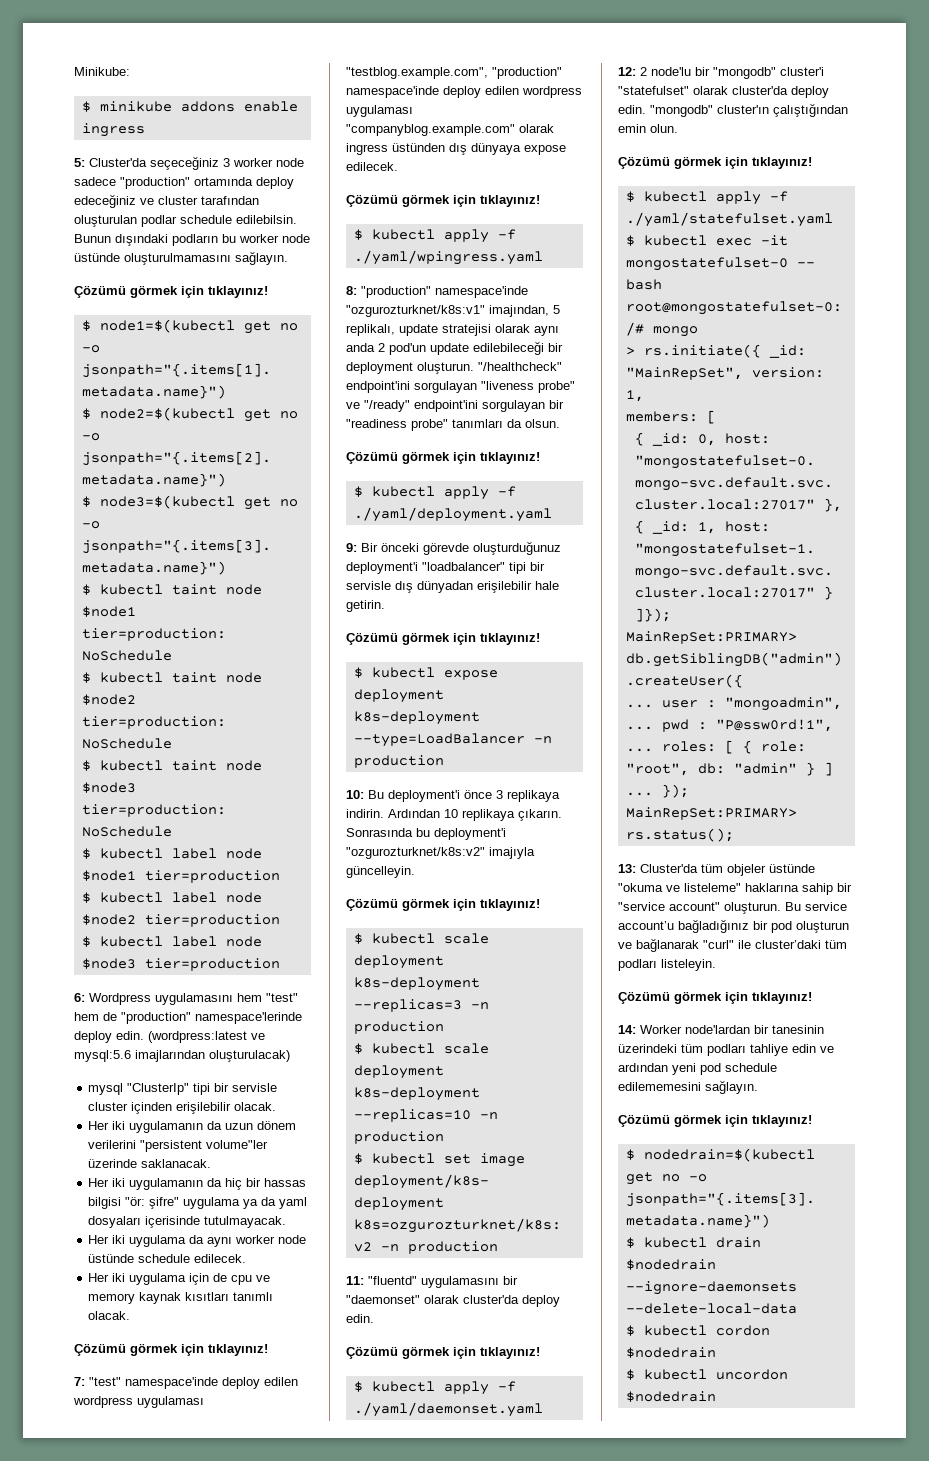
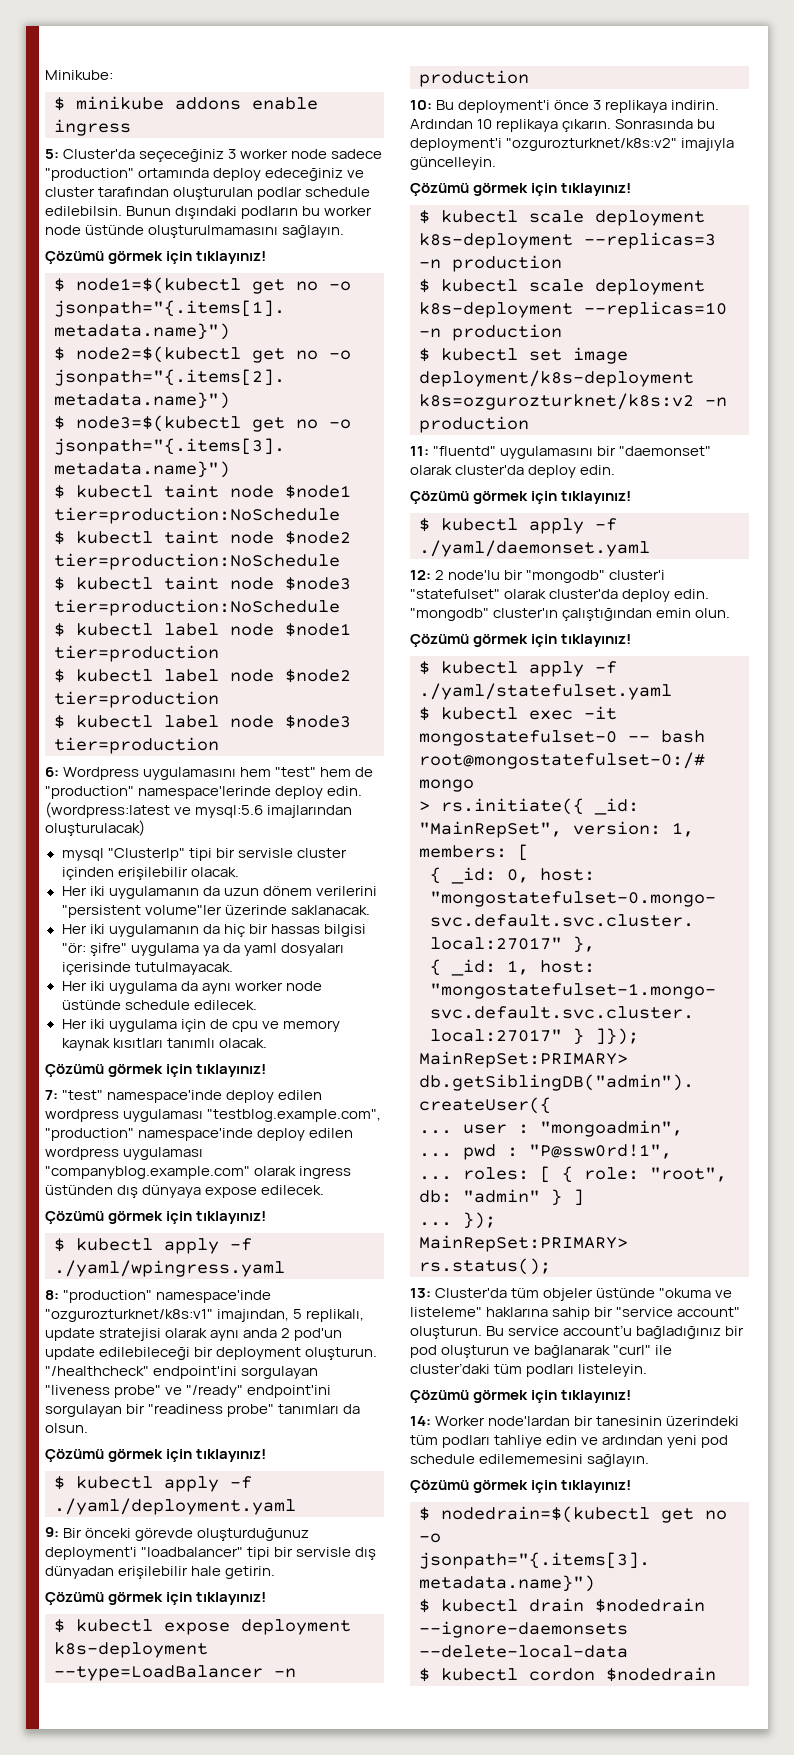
- $ kubectl uncordon $nodedrain

